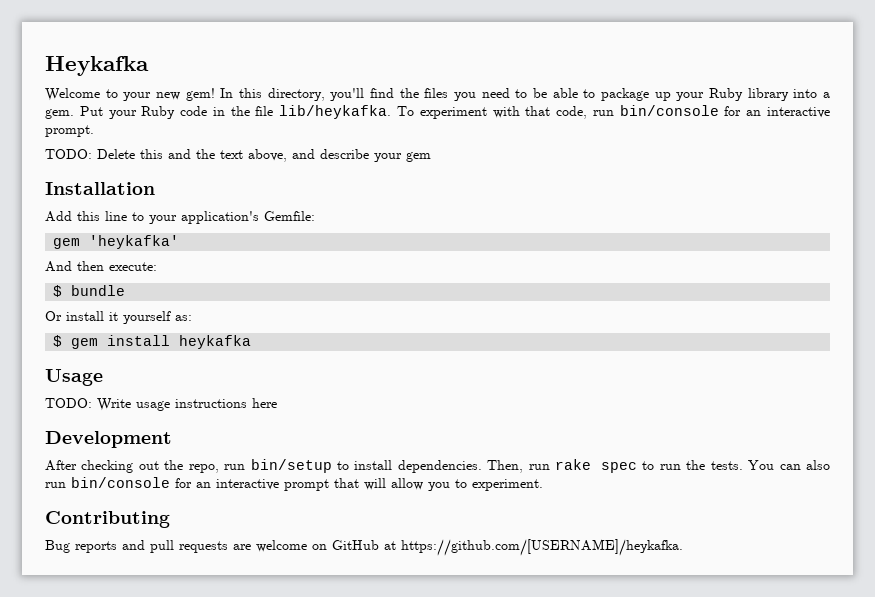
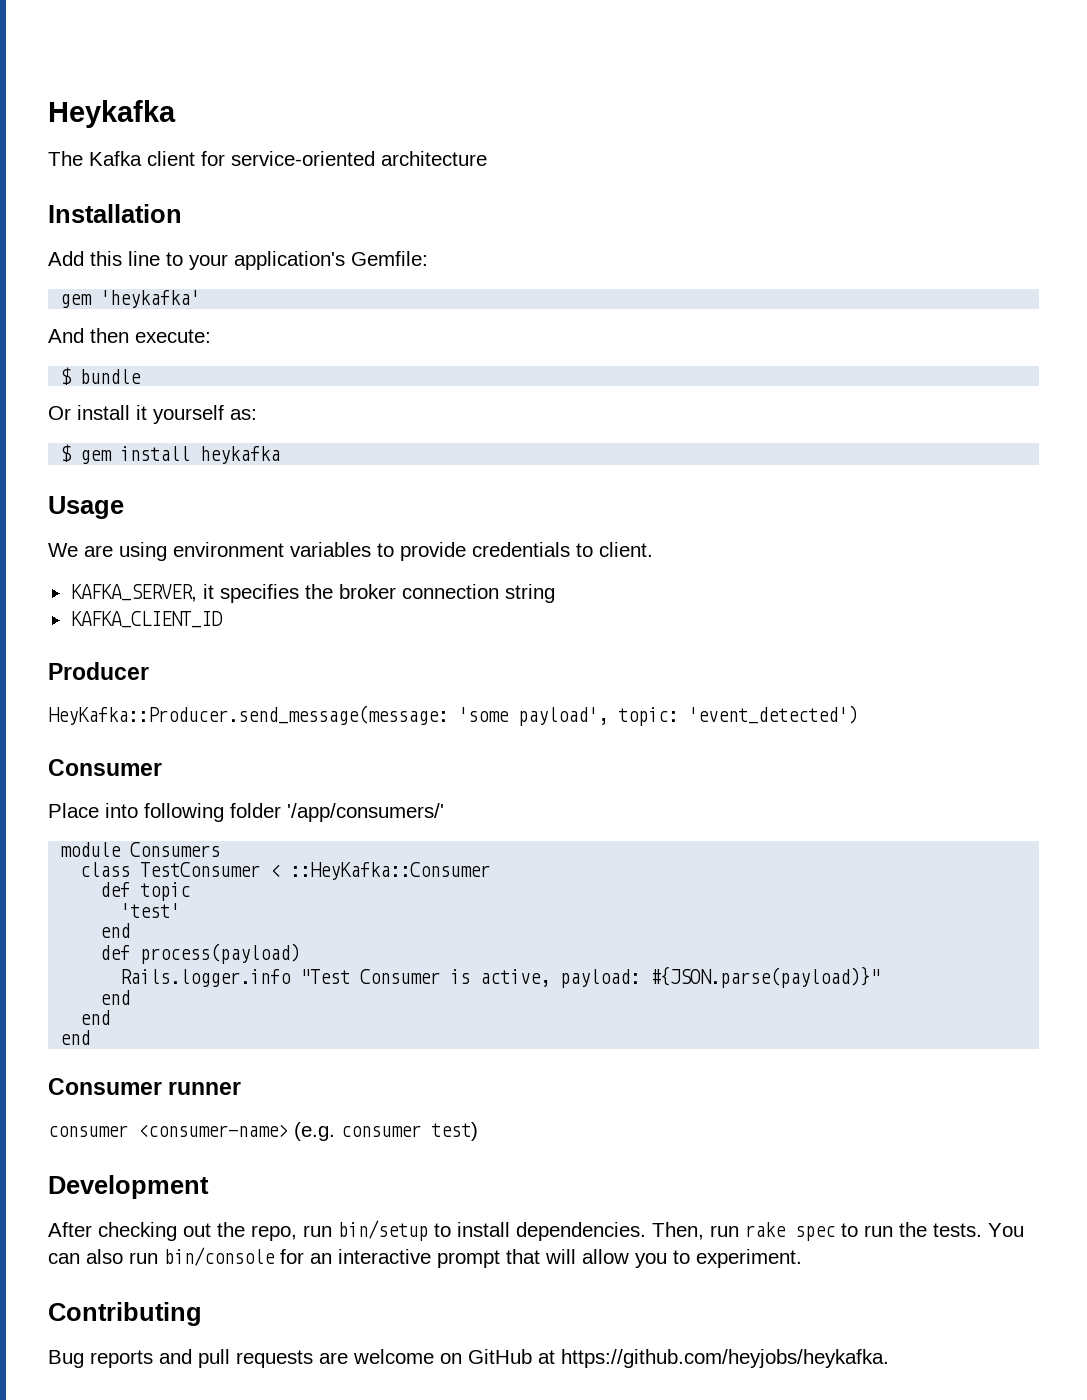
- Welcome to your new gem! In this directory, you'll find the files you need to be able to package up your Ruby library into a gem. Put your Ruby code in the file lib/heykafka. To experiment with that code, run bin/console for an interactive prompt.
- TODO: Delete this and the text above, and describe your gem
+ The Kafka client for service-oriented architecture
- TODO: Write usage instructions here
+ We are using environment variables to provide credentials to client.
+ KAFKA_SERVER, it specifies the broker connection string
+ KAFKA_CLIENT_ID
+ Producer
+ HeyKafka::Producer.send_message(message: 'some payload', topic: 'event_detected')
+ Consumer
+ Place into following folder '/app/consumers/'
+ module Consumers
+ class TestConsumer < ::HeyKafka::Consumer
+ def topic
+ 'test'
+ end
+ def process(payload)
+ Rails.logger.info "Test Consumer is active, payload: #{JSON.parse(payload)}"
+ end
+ end
+ end
+ Consumer runner
+ consumer <consumer-name> (e.g. consumer test)
- Bug reports and pull requests are welcome on GitHub at https://github.com/[USERNAME]/heykafka.
+ Bug reports and pull requests are welcome on GitHub at https://github.com/heyjobs/heykafka.

